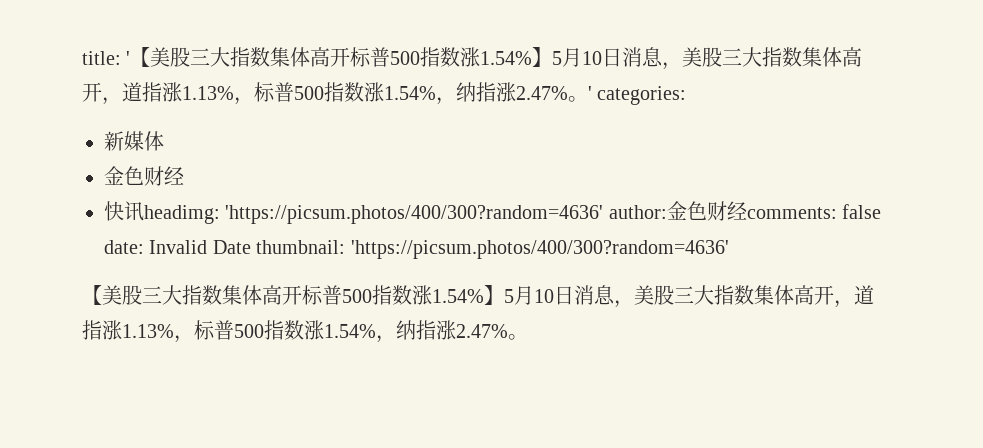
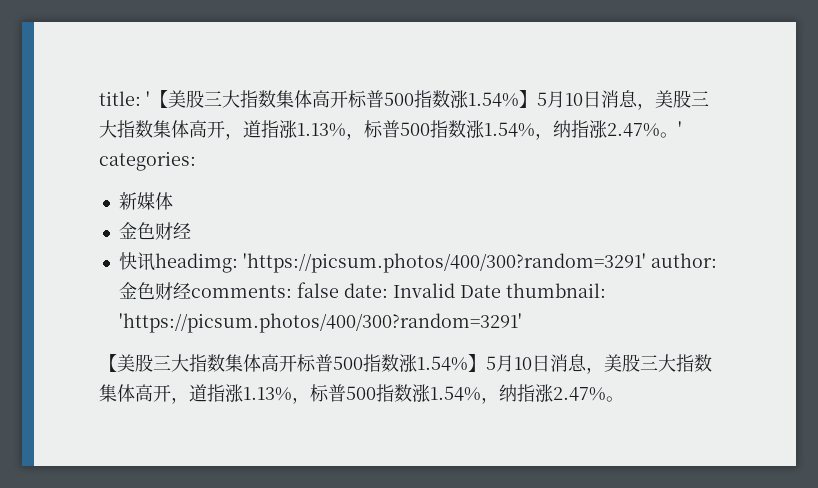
- 快讯headimg: 'https://picsum.photos/400/300?random=4636' author:金色财经comments: false date: Invalid Date thumbnail: 'https://picsum.photos/400/300?random=4636'
+ 快讯headimg: 'https://picsum.photos/400/300?random=3291' author:金色财经comments: false date: Invalid Date thumbnail: 'https://picsum.photos/400/300?random=3291'

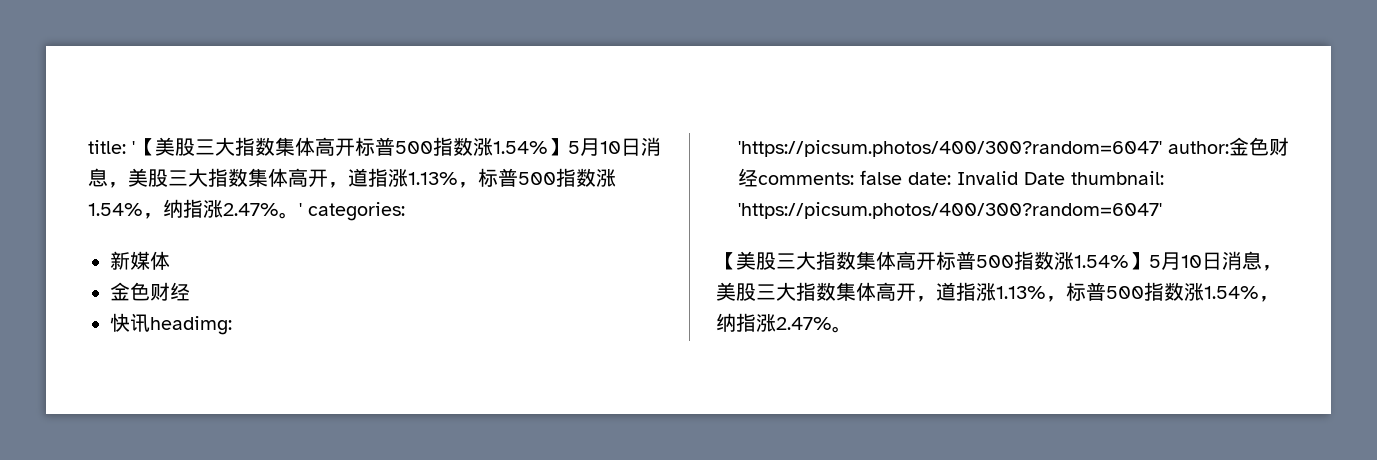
- 快讯headimg: 'https://picsum.photos/400/300?random=3291' author:金色财经comments: false date: Invalid Date thumbnail: 'https://picsum.photos/400/300?random=3291'
+ 快讯headimg: 'https://picsum.photos/400/300?random=6047' author:金色财经comments: false date: Invalid Date thumbnail: 'https://picsum.photos/400/300?random=6047'

